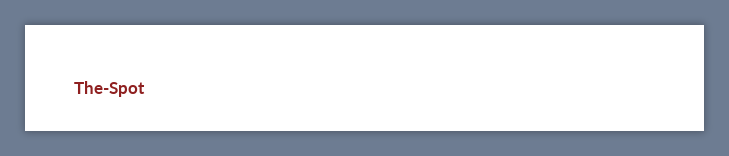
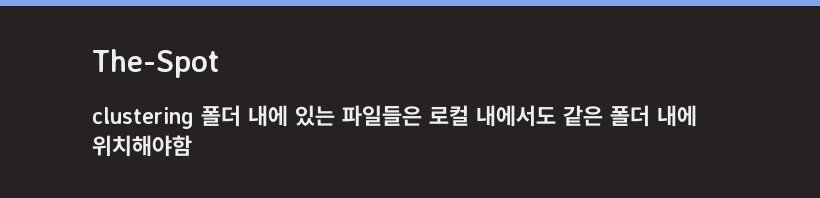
+ clustering 폴더 내에 있는 파일들은 로컬 내에서도 같은 폴더 내에 위치해야함

